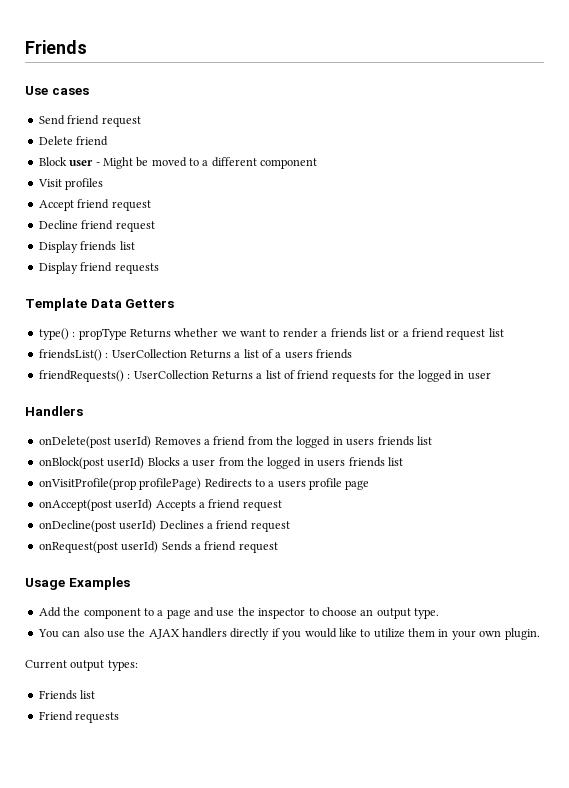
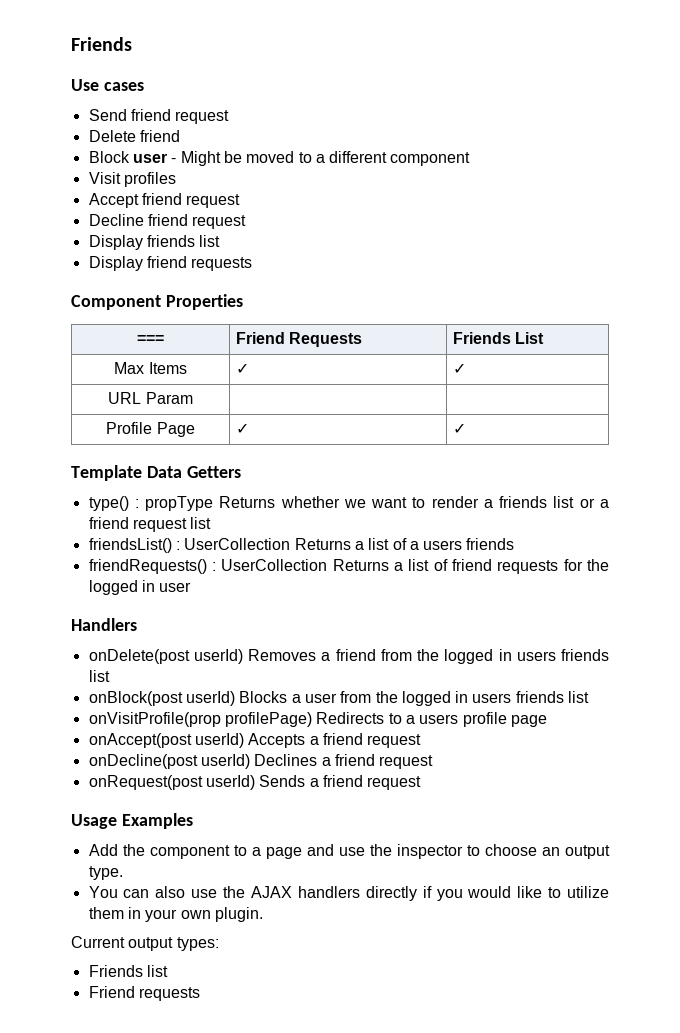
+ Component Properties
+ === | Friend Requests | Friends List
+ Max Items | ✓ | ✓
+ URL Param | |
+ Profile Page | ✓ | ✓

